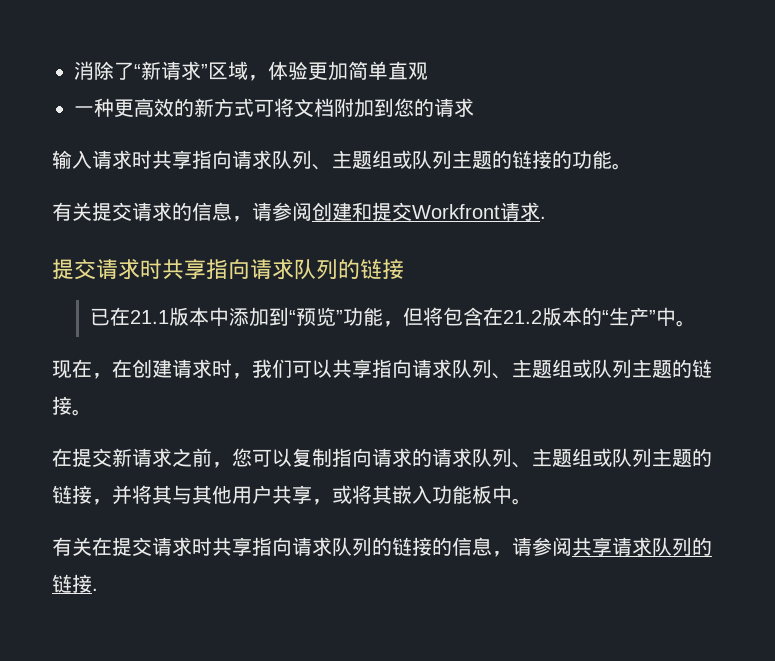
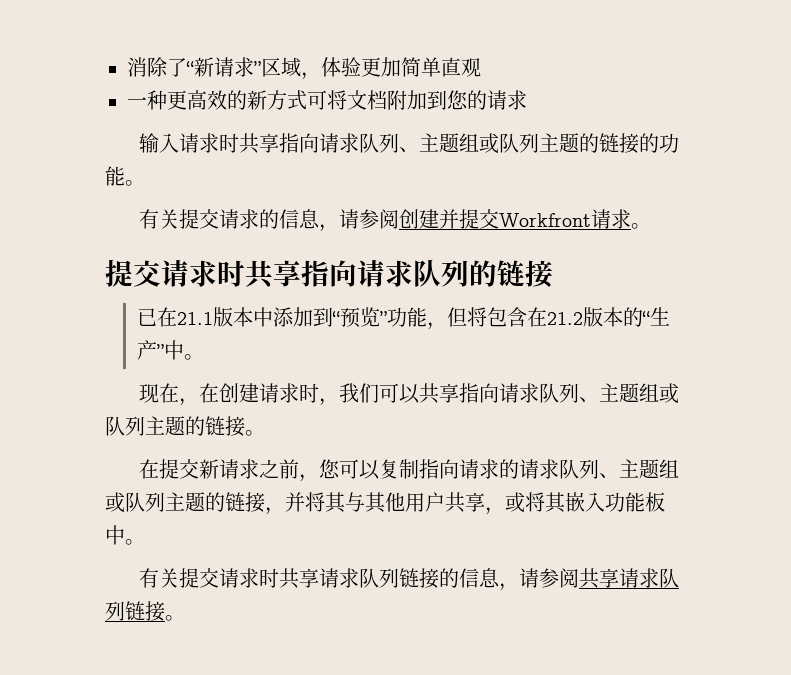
- 有关提交请求的信息，请参阅创建和提交Workfront请求.
+ 有关提交请求的信息，请参阅创建并提交Workfront请求。
- 有关在提交请求时共享指向请求队列的链接的信息，请参阅共享请求队列的链接.
+ 有关提交请求时共享请求队列链接的信息，请参阅共享请求队列链接。

